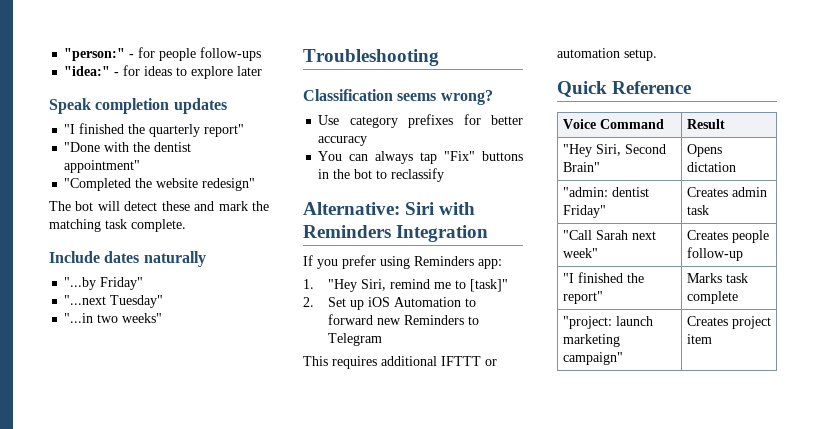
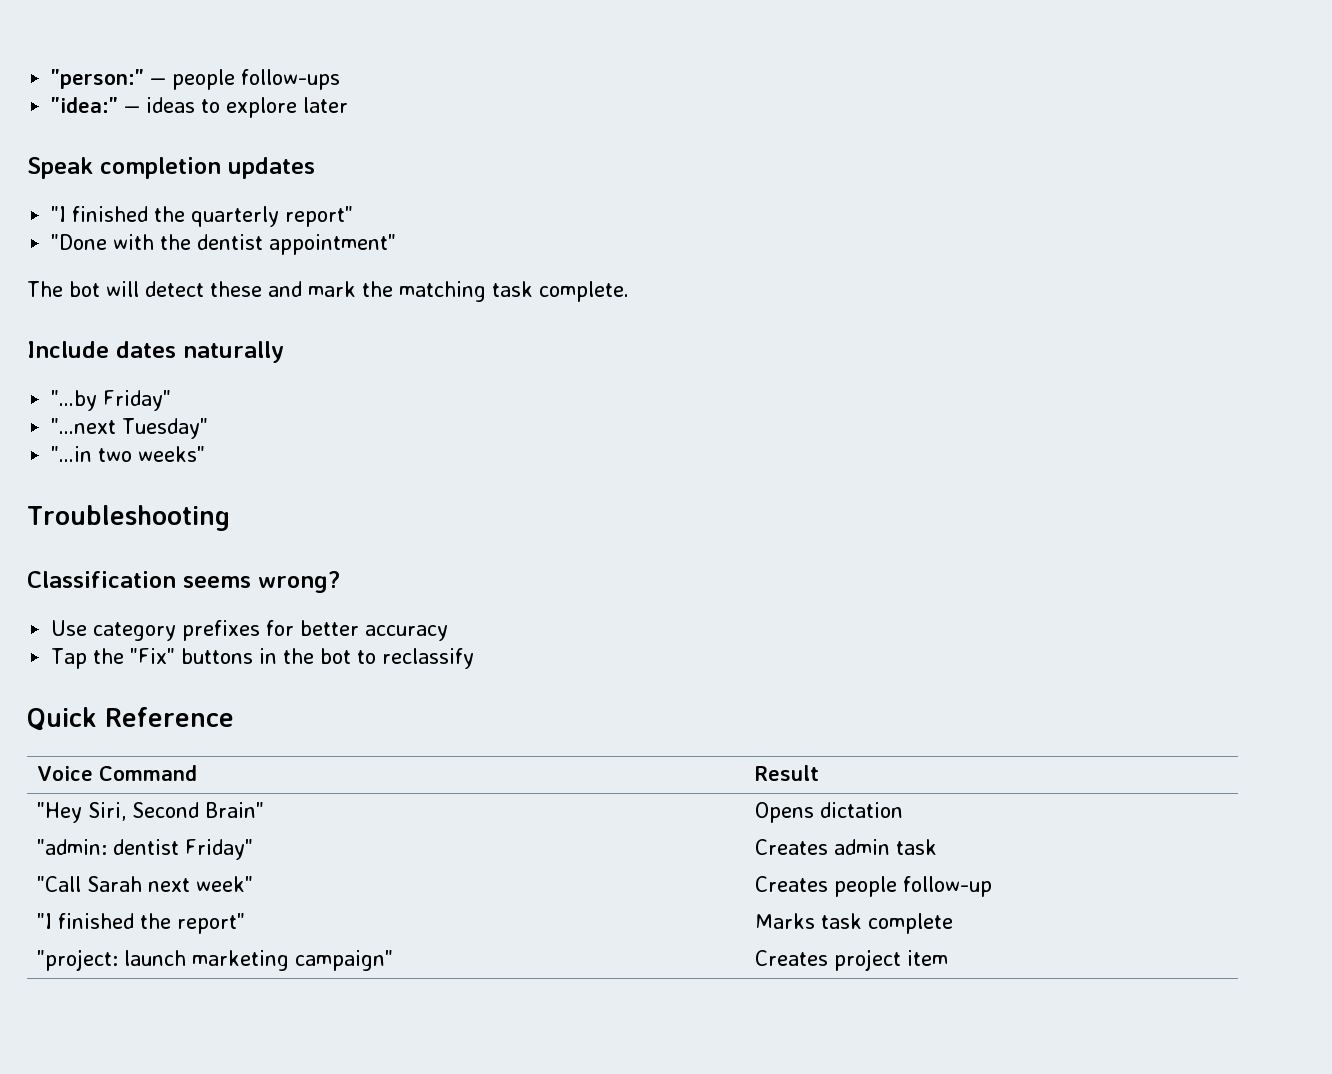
- "person:" - for people follow-ups
+ "person:" — people follow-ups
- "idea:" - for ideas to explore later
+ "idea:" — ideas to explore later
- "Completed the website redesign"
- You can always tap "Fix" buttons in the bot to reclassify
+ Tap the "Fix" buttons in the bot to reclassify
- Alternative: Siri with Reminders Integration
- If you prefer using Reminders app:
- 1. "Hey Siri, remind me to [task]"
- 2. Set up iOS Automation to forward new Reminders to Telegram
- This requires additional IFTTT or automation setup.

